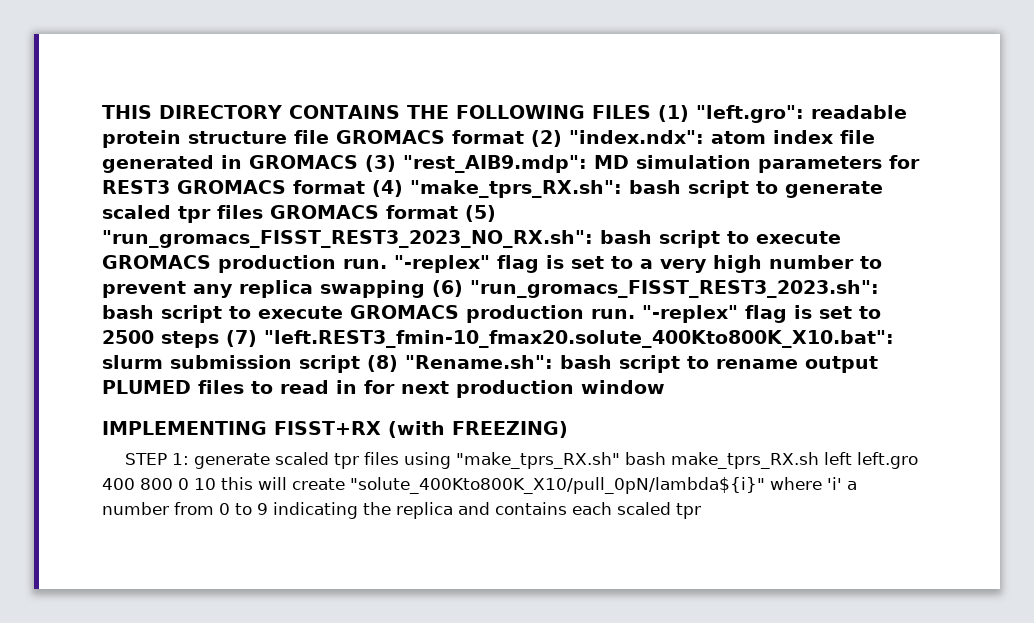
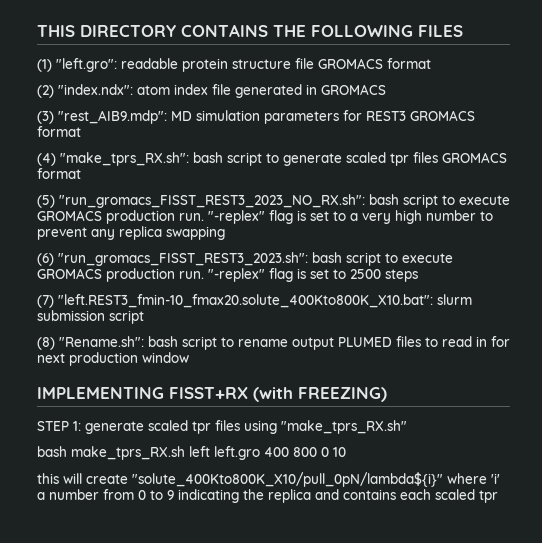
- THIS DIRECTORY CONTAINS THE FOLLOWING FILES (1) "left.gro": readable protein structure file GROMACS format (2) "index.ndx": atom index file generated in GROMACS (3) "rest_AIB9.mdp": MD simulation parameters for REST3 GROMACS format (4) "make_tprs_RX.sh": bash script to generate scaled tpr files GROMACS format (5) "run_gromacs_FISST_REST3_2023_NO_RX.sh": bash script to execute GROMACS production run.
+ THIS DIRECTORY CONTAINS THE FOLLOWING FILES
+ (1) "left.gro": readable protein structure file GROMACS format
+ (2) "index.ndx": atom index file generated in GROMACS
+ (3) "rest_AIB9.mdp": MD simulation parameters for REST3 GROMACS format
+ (4) "make_tprs_RX.sh": bash script to generate scaled tpr files GROMACS format
+ (5) "run_gromacs_FISST_REST3_2023_NO_RX.sh": bash script to execute GROMACS production run.
- "-replex" flag is set to a very high number to prevent any replica swapping (6) "run_gromacs_FISST_REST3_2023.sh": bash script to execute GROMACS production run.
+ "-replex" flag is set to a very high number to prevent any replica swapping
+ (6) "run_gromacs_FISST_REST3_2023.sh": bash script to execute GROMACS production run.
- "-replex" flag is set to 2500 steps (7) "left.REST3_fmin-10_fmax20.solute_400Kto800K_X10.bat": slurm submission script (8) "Rename.sh": bash script to rename output PLUMED files to read in for next production window
+ "-replex" flag is set to 2500 steps
+ (7) "left.REST3_fmin-10_fmax20.solute_400Kto800K_X10.bat": slurm submission script
+ (8) "Rename.sh": bash script to rename output PLUMED files to read in for next production window
- STEP 1: generate scaled tpr files using "make_tprs_RX.sh" bash make_tprs_RX.sh left left.gro 400 800 0 10 this will create "solute_400Kto800K_X10/pull_0pN/lambda${i}" where 'i' a number from 0 to 9 indicating the replica and contains each scaled tpr
+ STEP 1: generate scaled tpr files using "make_tprs_RX.sh"
+ bash make_tprs_RX.sh left left.gro 400 800 0 10
+ this will create "solute_400Kto800K_X10/pull_0pN/lambda${i}" where 'i' a number from 0 to 9 indicating the replica and contains each scaled tpr

